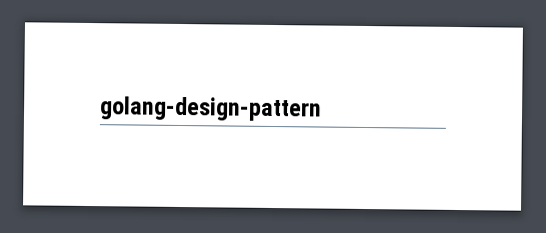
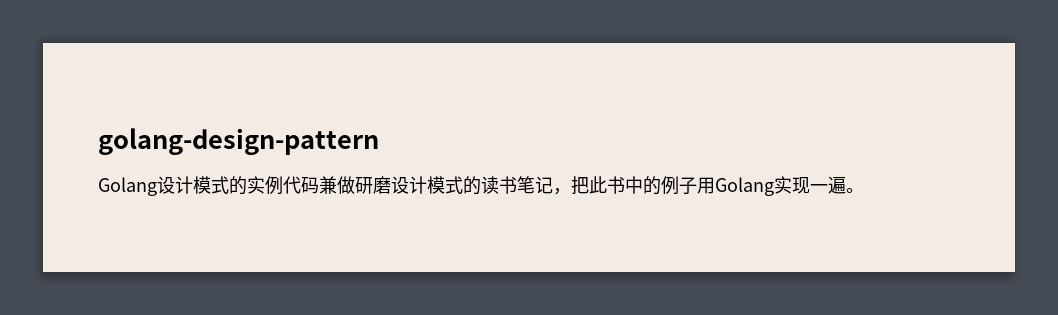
+ Golang设计模式的实例代码兼做研磨设计模式的读书笔记，把此书中的例子用Golang实现一遍。

